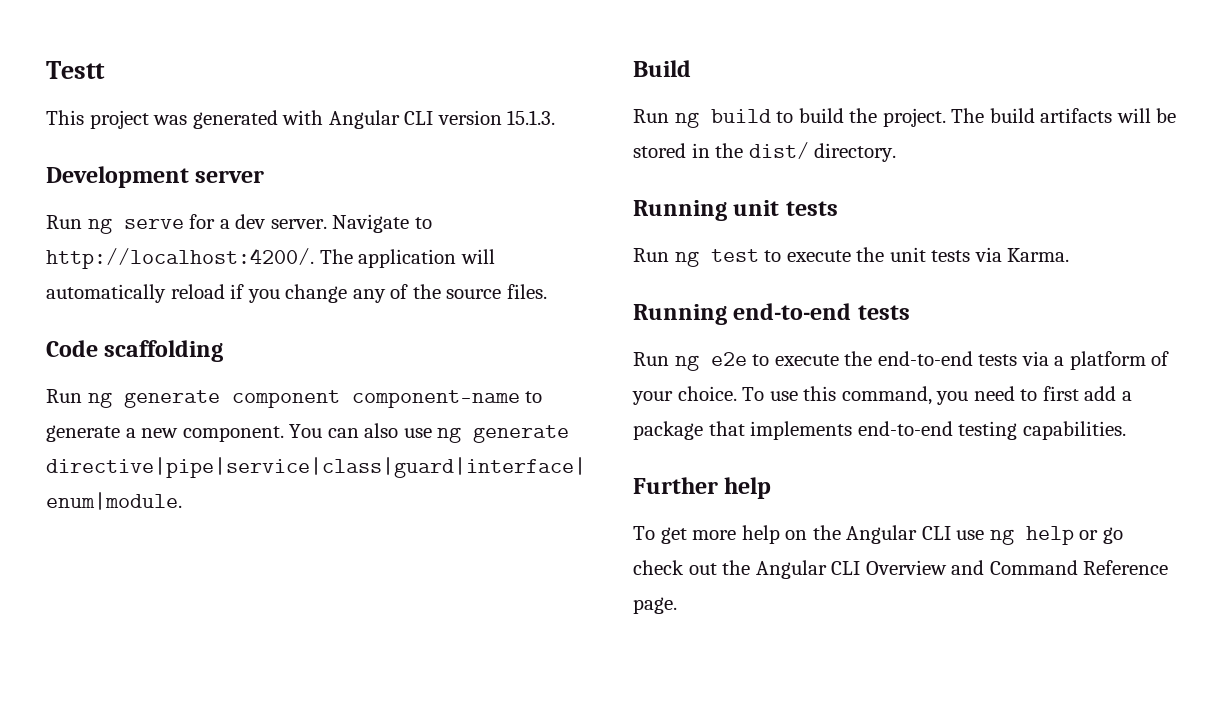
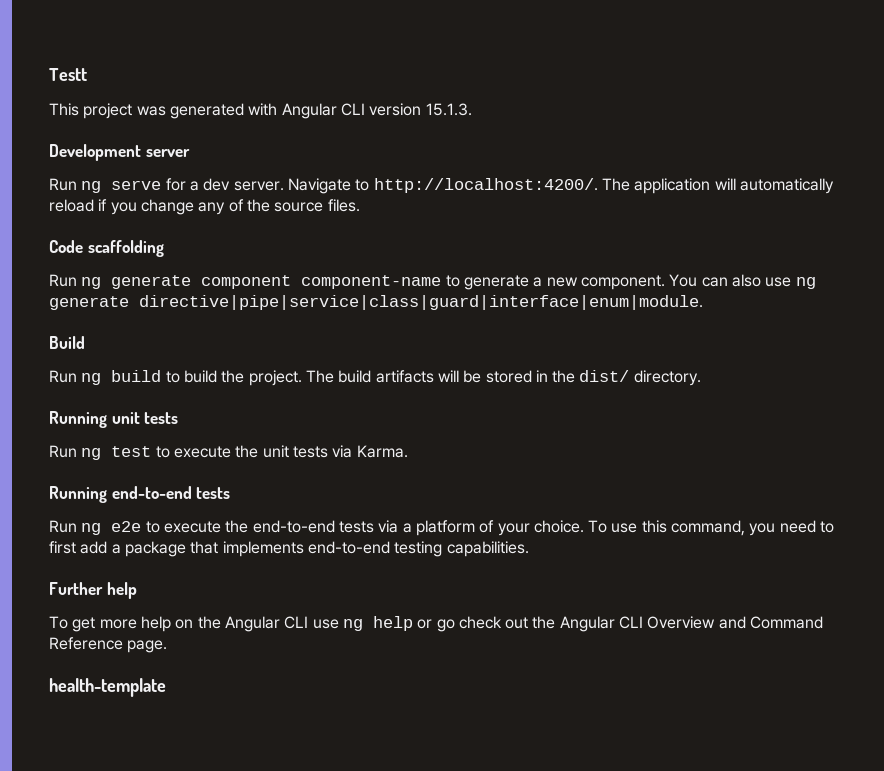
+ health-template

